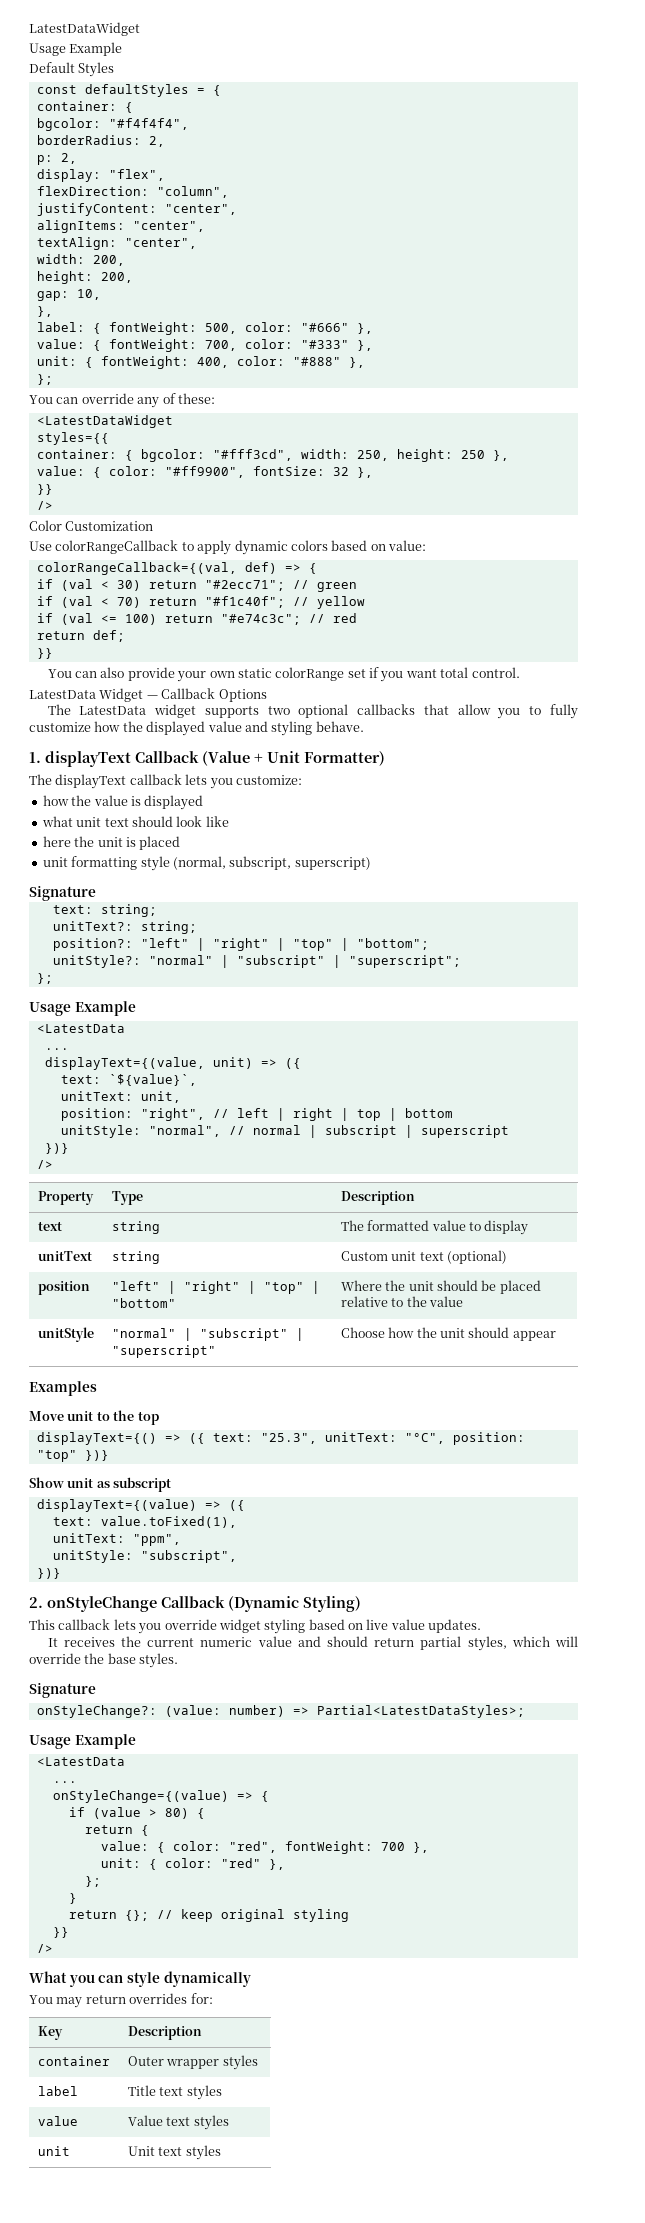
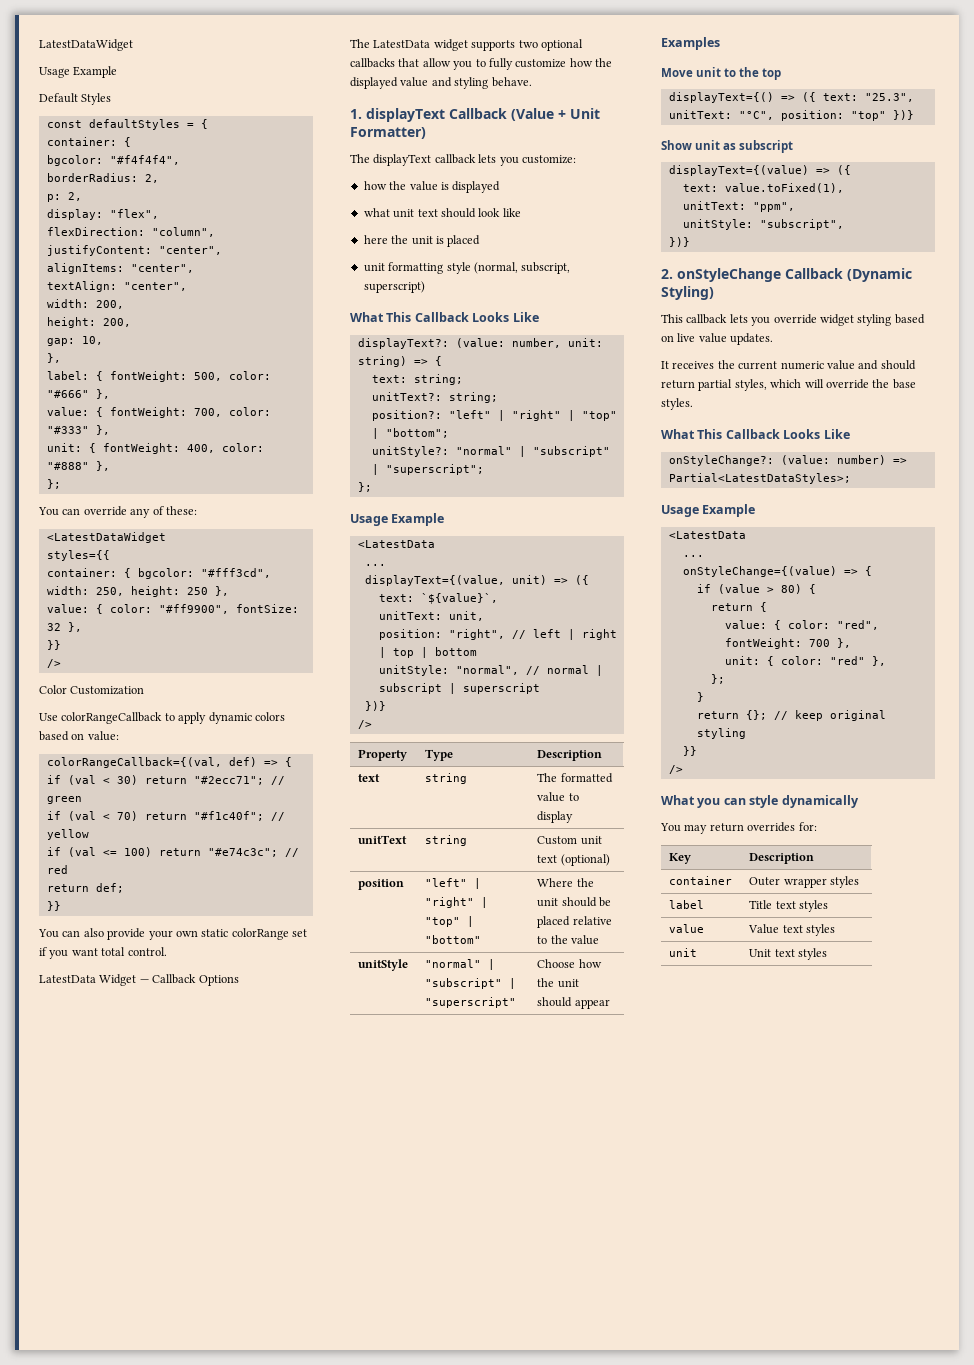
  unit formatting style (normal, subscript, superscript)
- Signature
+ What This Callback Looks Like
+ displayText?: (value: number, unit: string) => {
  It receives the current numeric value and should return partial styles, which will override the base styles.
- Signature
+ What This Callback Looks Like

